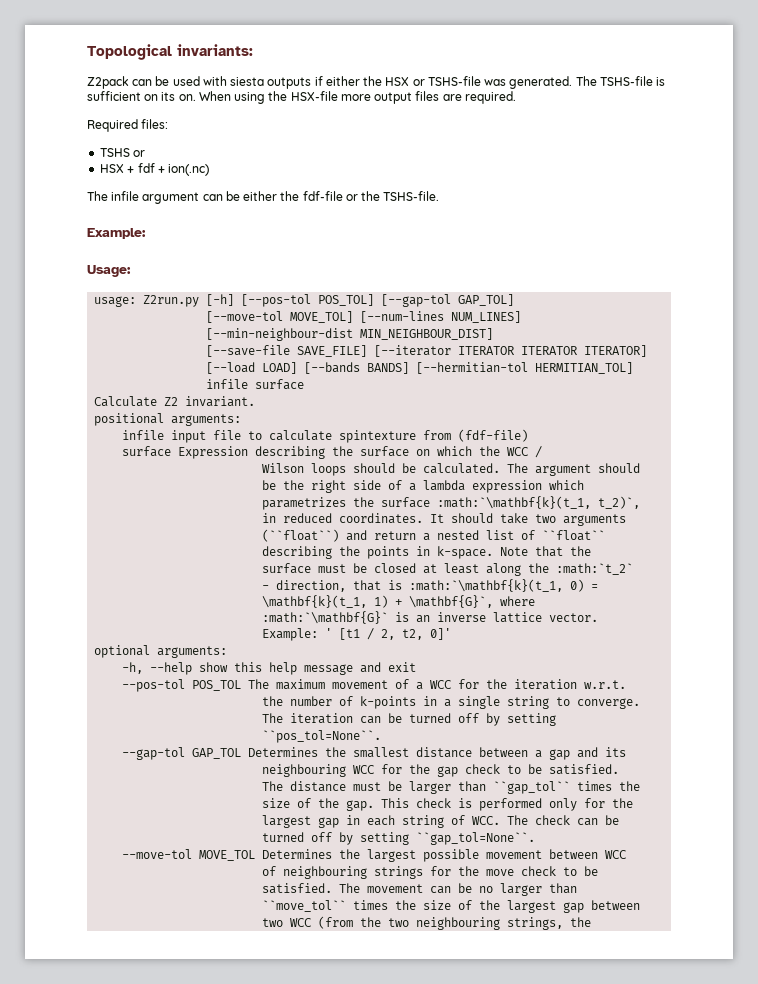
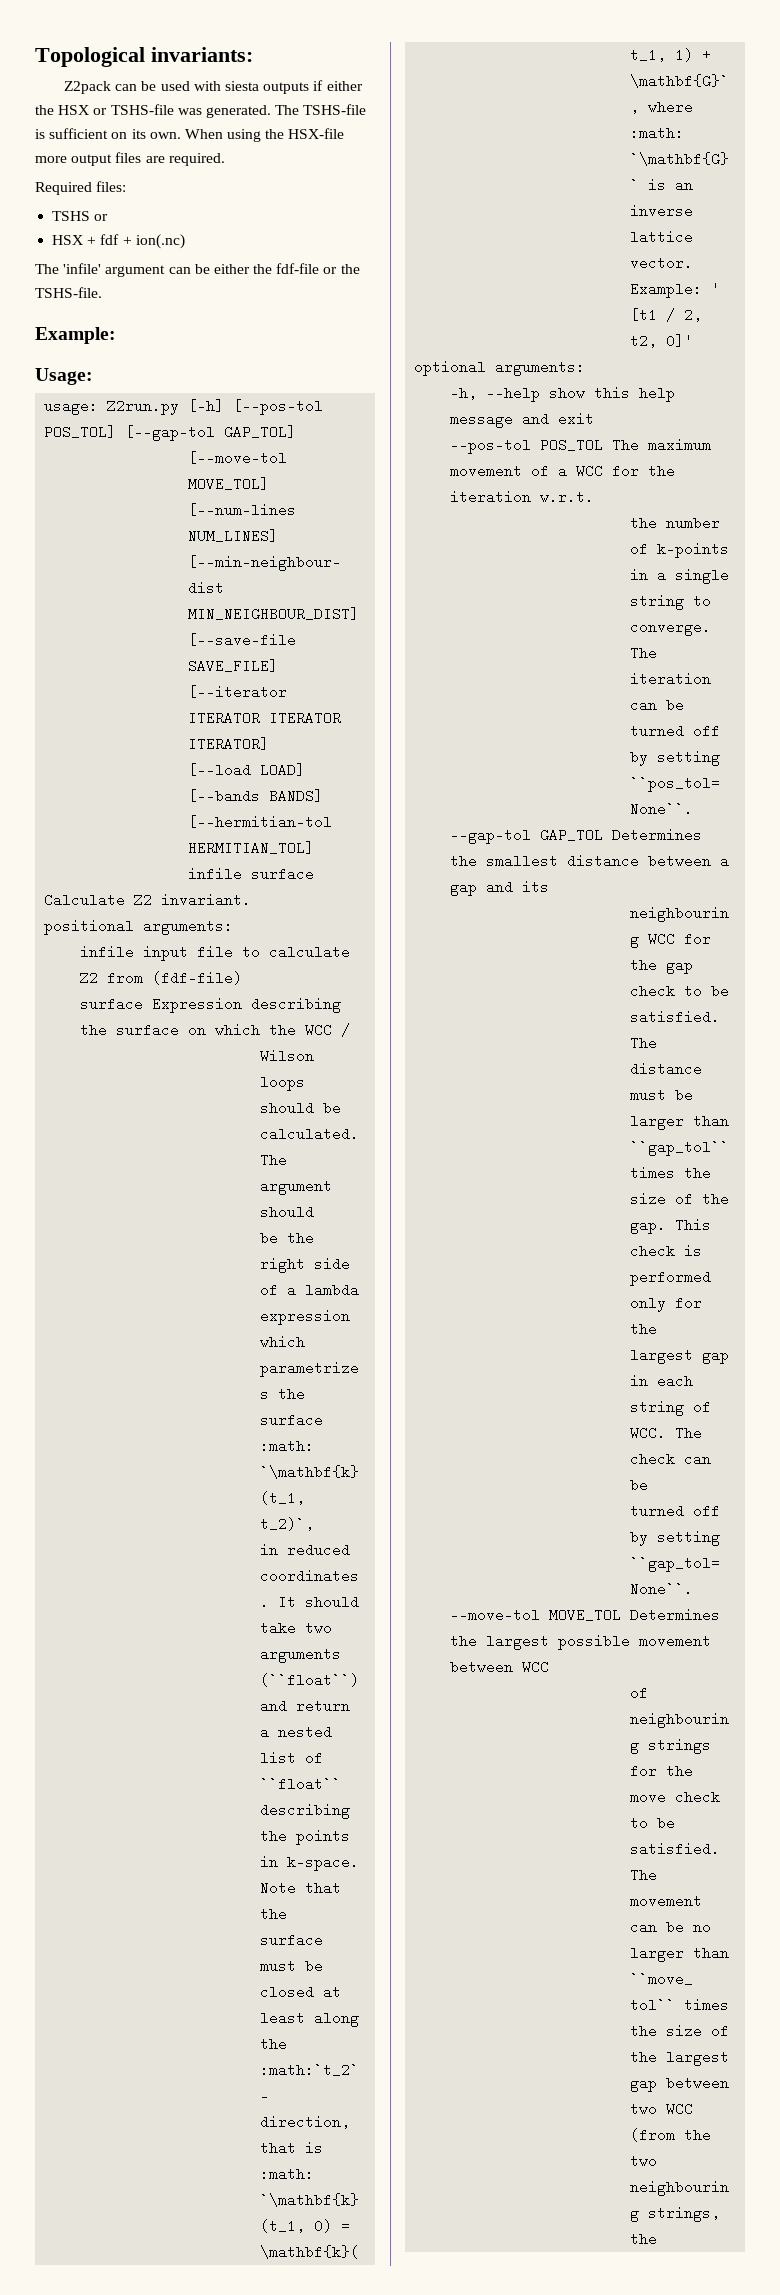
- The TSHS-file is sufficient on its on.
+ The TSHS-file is sufficient on its own.
- The infile argument can be either the fdf-file or the TSHS-file.
+ The 'infile' argument can be either the fdf-file or the TSHS-file.
- infile input file to calculate spintexture from (fdf-file)
+ infile input file to calculate Z2 from (fdf-file)

